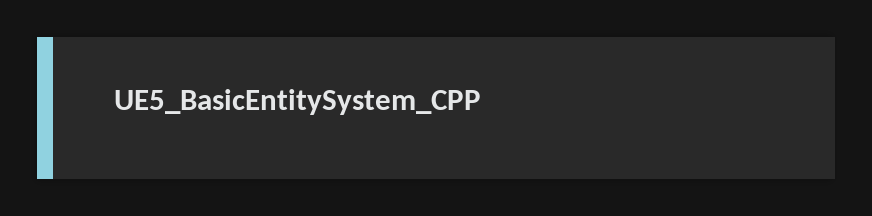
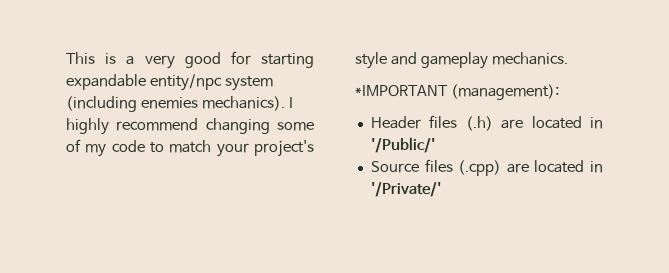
- UE5_BasicEntitySystem_CPP
+ This is a very good for starting expandable entity/npc system (including enemies mechanics). I highly recommend changing some of my code to match your project's style and gameplay mechanics.
+ *IMPORTANT (management):
+ Header files (.h) are located in '/Public/'
+ Source files (.cpp) are located in '/Private/'

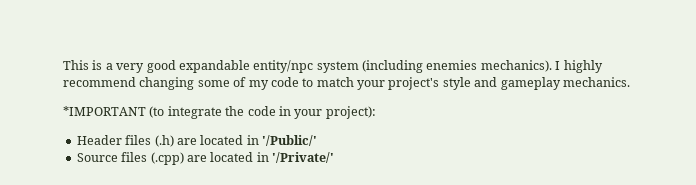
- This is a very good for starting expandable entity/npc system (including enemies mechanics).
+ This is a very good expandable entity/npc system (including enemies mechanics).
- *IMPORTANT (management):
+ *IMPORTANT (to integrate the code in your project):

